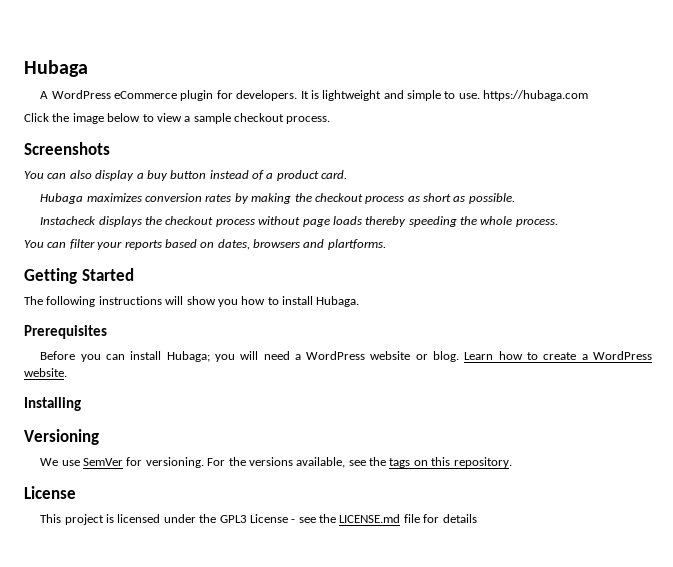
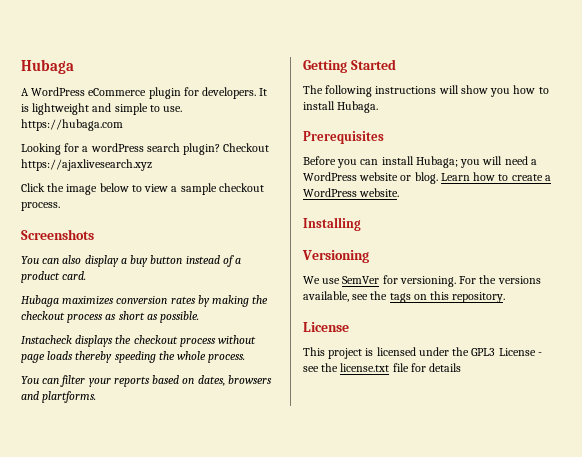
+ Looking for a wordPress search plugin? Checkout https://ajaxlivesearch.xyz
- This project is licensed under the GPL3 License - see the LICENSE.md file for details
+ This project is licensed under the GPL3 License - see the license.txt file for details

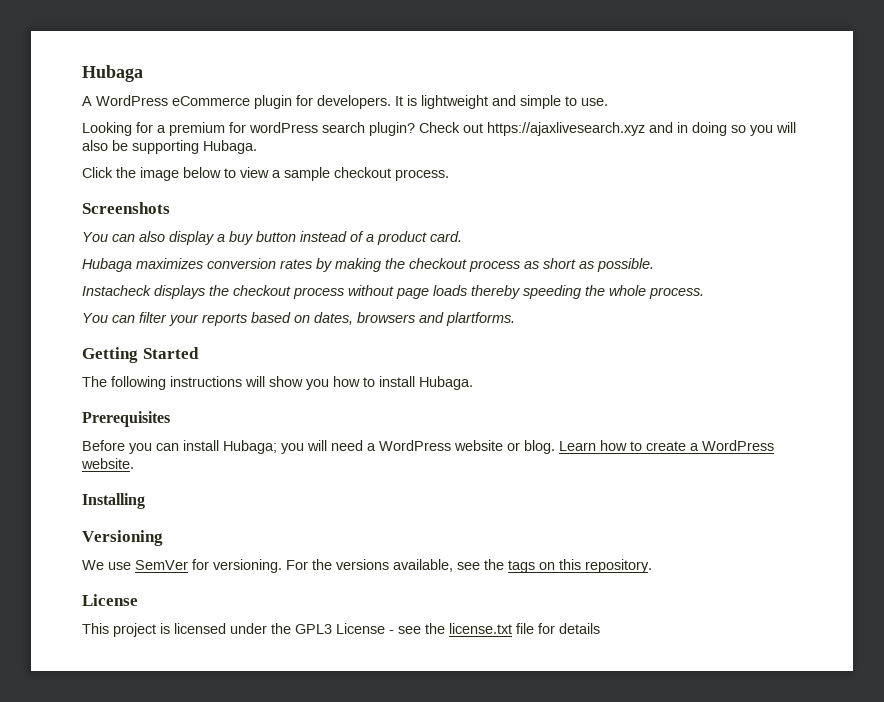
- It is lightweight and simple to use. https://hubaga.com
+ It is lightweight and simple to use.
- Looking for a wordPress search plugin?
+ Looking for a premium for wordPress search plugin?
- Checkout https://ajaxlivesearch.xyz
+ Check out https://ajaxlivesearch.xyz and in doing so you will also be supporting Hubaga.

